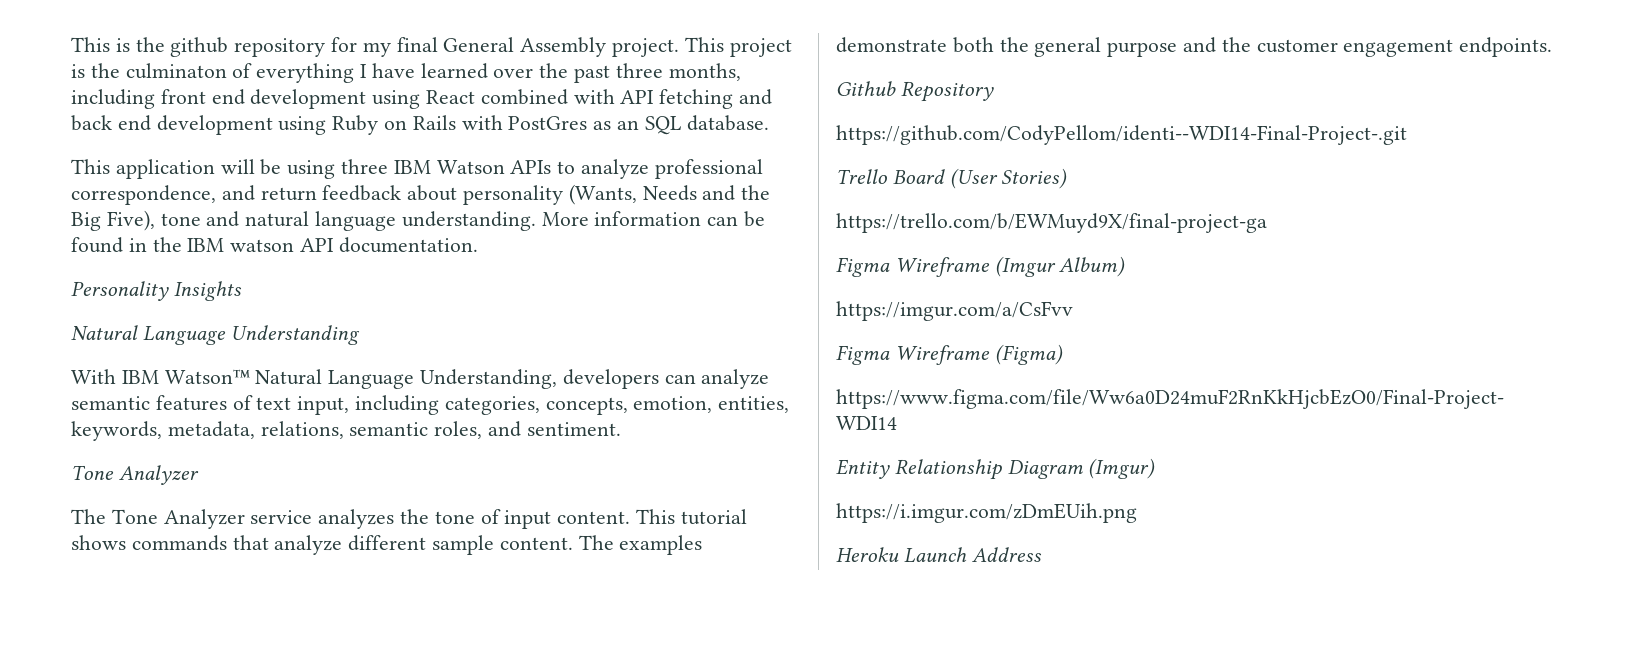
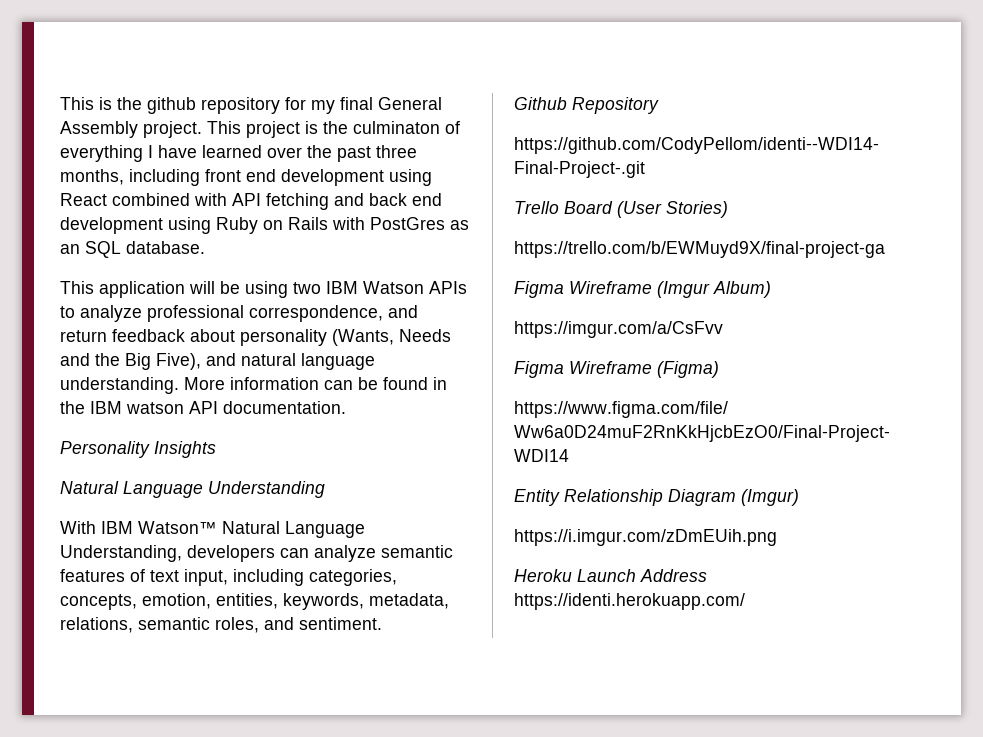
- This application will be using three IBM Watson APIs to analyze professional correspondence, and return feedback about personality (Wants, Needs and the Big Five), tone and natural language understanding.
+ This application will be using two IBM Watson APIs to analyze professional correspondence, and return feedback about personality (Wants, Needs and the Big Five), and natural language understanding.
  With IBM Watson™ Natural Language Understanding, developers can analyze semantic features of text input, including categories, concepts, emotion, entities, keywords, metadata, relations, semantic roles, and sentiment.
- Tone Analyzer
- The Tone Analyzer service analyzes the tone of input content. This tutorial shows commands that analyze different sample content. The examples demonstrate both the general purpose and the customer engagement endpoints.
- Heroku Launch Address
+ Heroku Launch Address https://identi.herokuapp.com/

